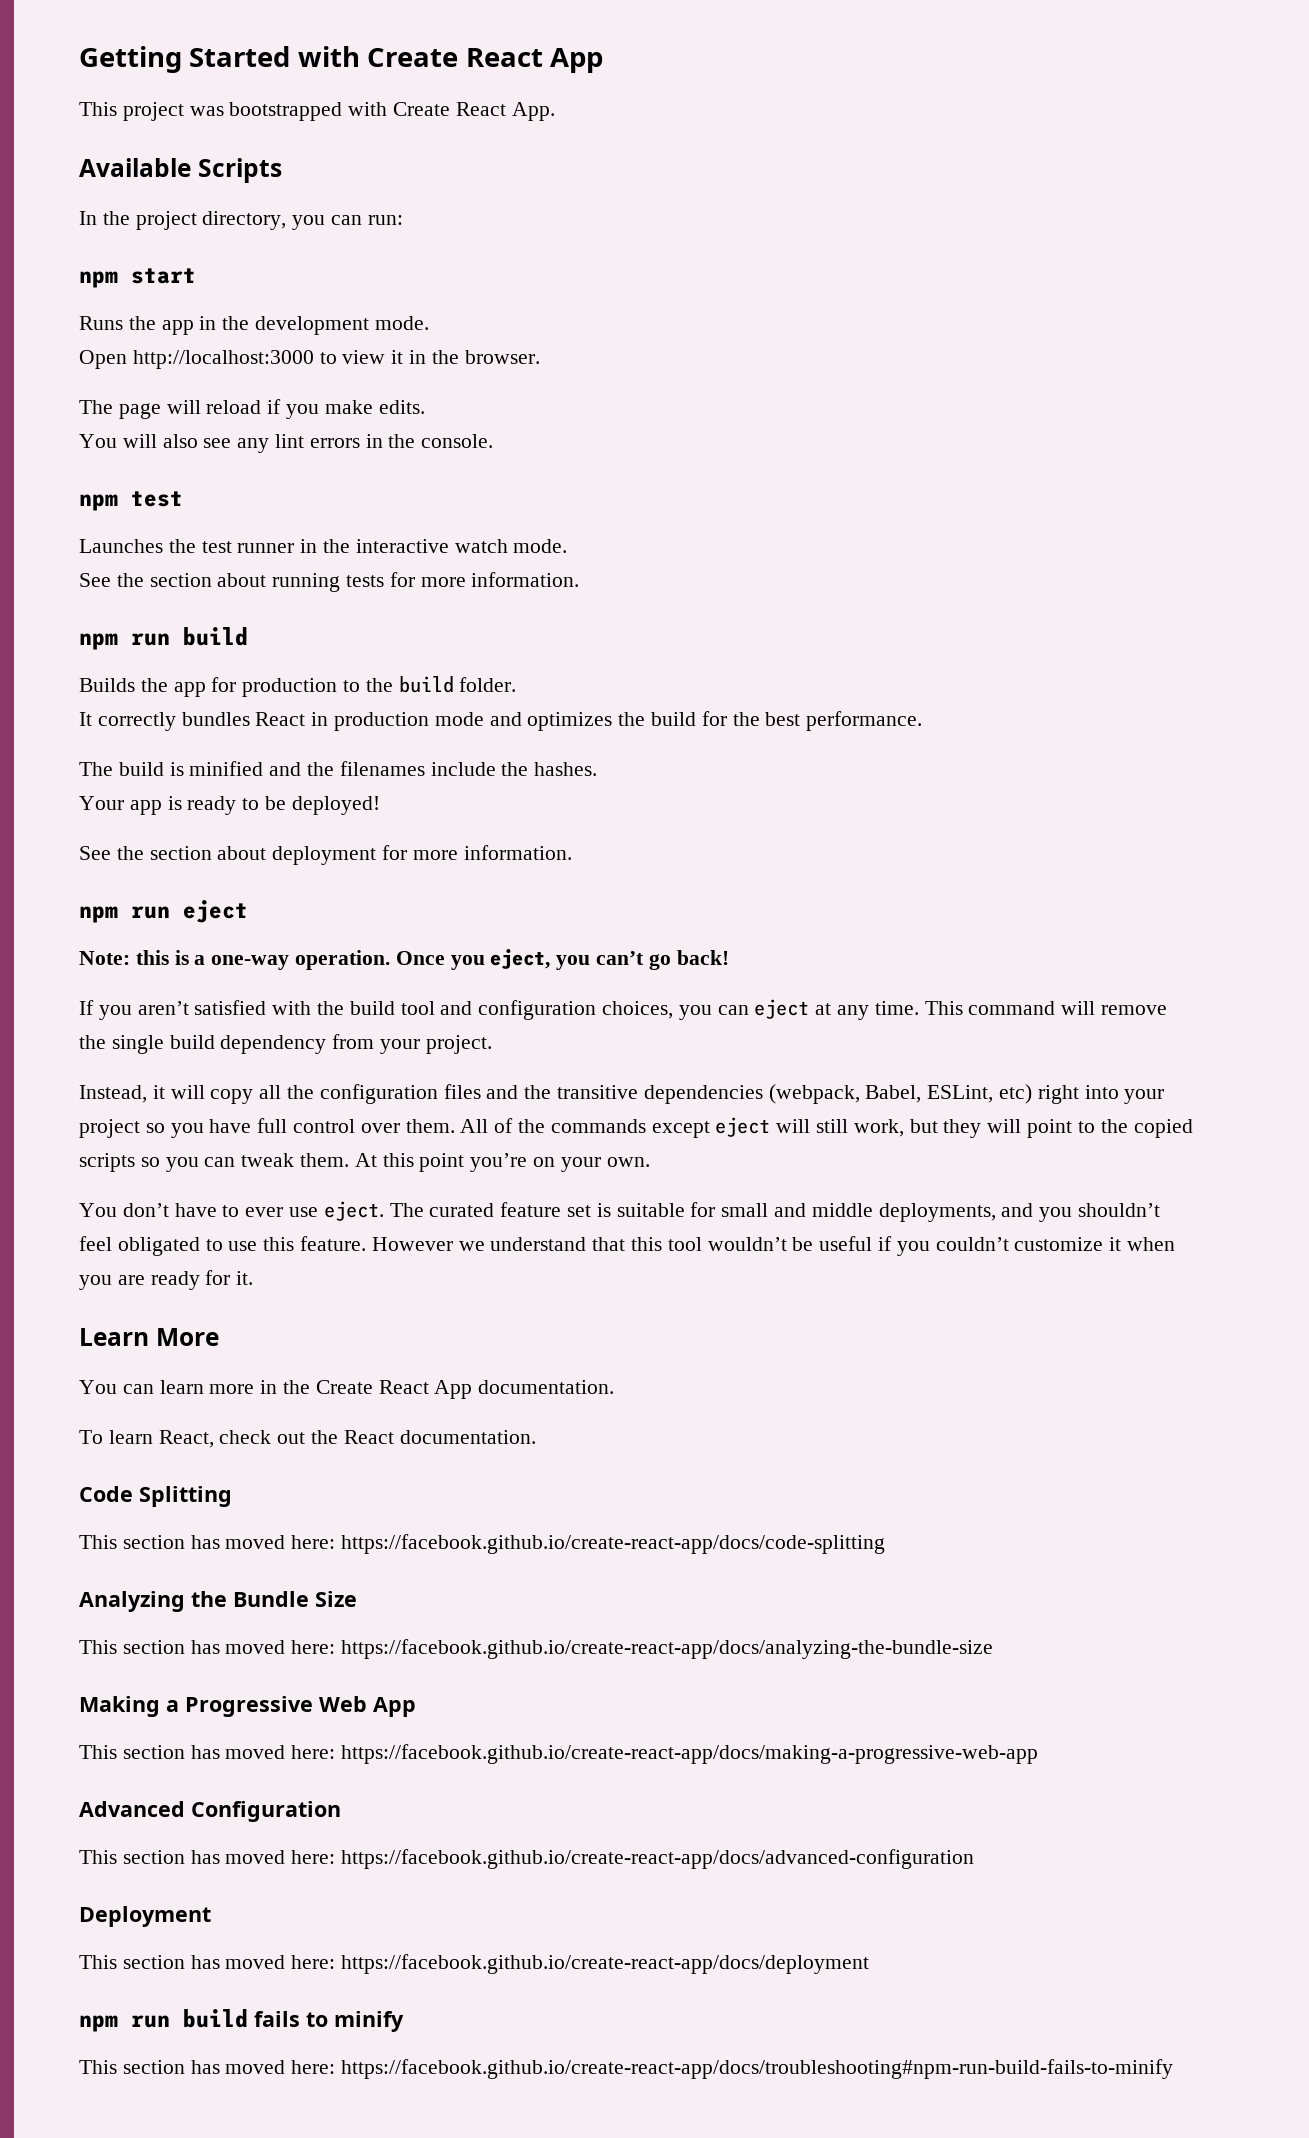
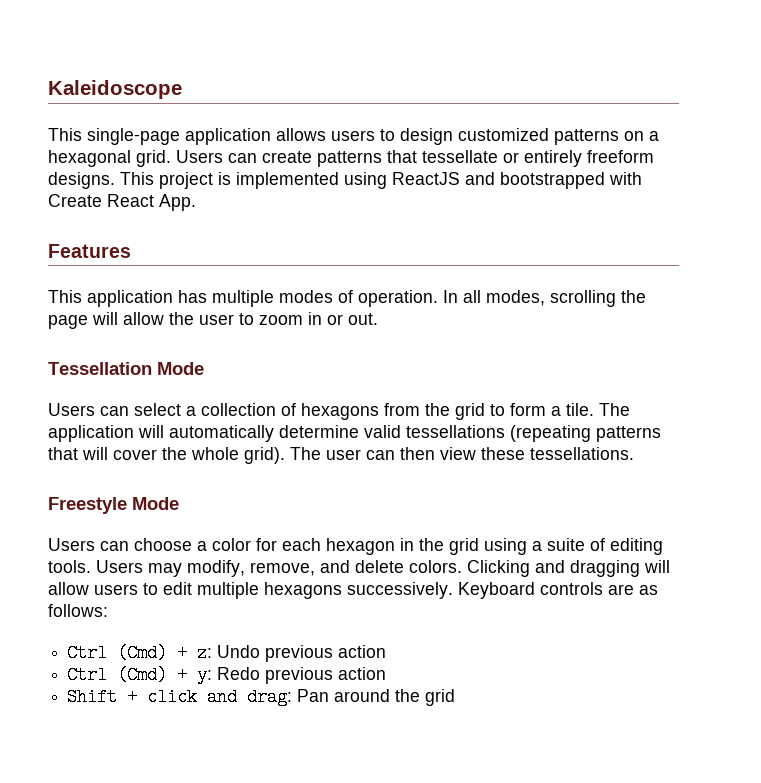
- Getting Started with Create React App
- This project was bootstrapped with Create React App.
+ Kaleidoscope
+ This single-page application allows users to design customized patterns on a hexagonal grid. Users can create patterns that tessellate or entirely freeform designs. This project is implemented using ReactJS and bootstrapped with Create React App.
- Available Scripts
- In the project directory, you can run:
- npm start
- Runs the app in the development mode.
- Open http://localhost:3000 to view it in the browser.
- The page will reload if you make edits.
- You will also see any lint errors in the console.
- npm test
- Launches the test runner in the interactive watch mode.
- See the section about running tests for more information.
- npm run build
- Builds the app for production to the build folder.
- It correctly bundles React in production mode and optimizes the build for the best performance.
- The build is minified and the filenames include the hashes.
- Your app is ready to be deployed!
- See the section about deployment for more information.
- npm run eject
- Note: this is a one-way operation. Once you eject, you can’t go back!
- If you aren’t satisfied with the build tool and configuration choices, you can eject at any time. This command will remove the single build dependency from your project.
- Instead, it will copy all the configuration files and the transitive dependencies (webpack, Babel, ESLint, etc) right into your project so you have full control over them. All of the commands except eject will still work, but they will point to the copied scripts so you can tweak them. At this point you’re on your own.
- You don’t have to ever use eject. The curated feature set is suitable for small and middle deployments, and you shouldn’t feel obligated to use this feature. However we understand that this tool wouldn’t be useful if you couldn’t customize it when you are ready for it.
- Learn More
- You can learn more in the Create React App documentation.
- To learn React, check out the React documentation.
- Code Splitting
- This section has moved here: https://facebook.github.io/create-react-app/docs/code-splitting
- Analyzing the Bundle Size
- This section has moved here: https://facebook.github.io/create-react-app/docs/analyzing-the-bundle-size
- Making a Progressive Web App
- This section has moved here: https://facebook.github.io/create-react-app/docs/making-a-progressive-web-app
- Advanced Configuration
- This section has moved here: https://facebook.github.io/create-react-app/docs/advanced-configuration
- Deployment
- This section has moved here: https://facebook.github.io/create-react-app/docs/deployment
- npm run build fails to minify
- This section has moved here: https://facebook.github.io/create-react-app/docs/troubleshooting#npm-run-build-fails-to-minify
+ Features
+ This application has multiple modes of operation. In all modes, scrolling the page will allow the user to zoom in or out.
+ Tessellation Mode
+ Users can select a collection of hexagons from the grid to form a tile. The application will automatically determine valid tessellations (repeating patterns that will cover the whole grid). The user can then view these tessellations.
+ Freestyle Mode
+ Users can choose a color for each hexagon in the grid using a suite of editing tools. Users may modify, remove, and delete colors. Clicking and dragging will allow users to edit multiple hexagons successively. Keyboard controls are as follows:
+ Ctrl (Cmd) + z: Undo previous action
+ Ctrl (Cmd) + y: Redo previous action
+ Shift + click and drag: Pan around the grid

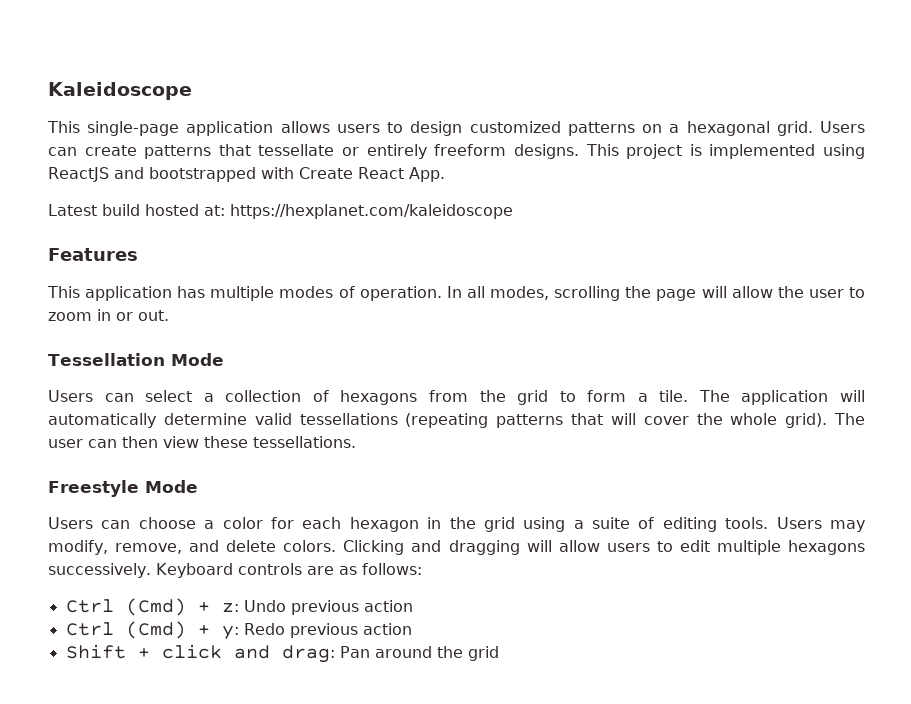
+ Latest build hosted at: https://hexplanet.com/kaleidoscope

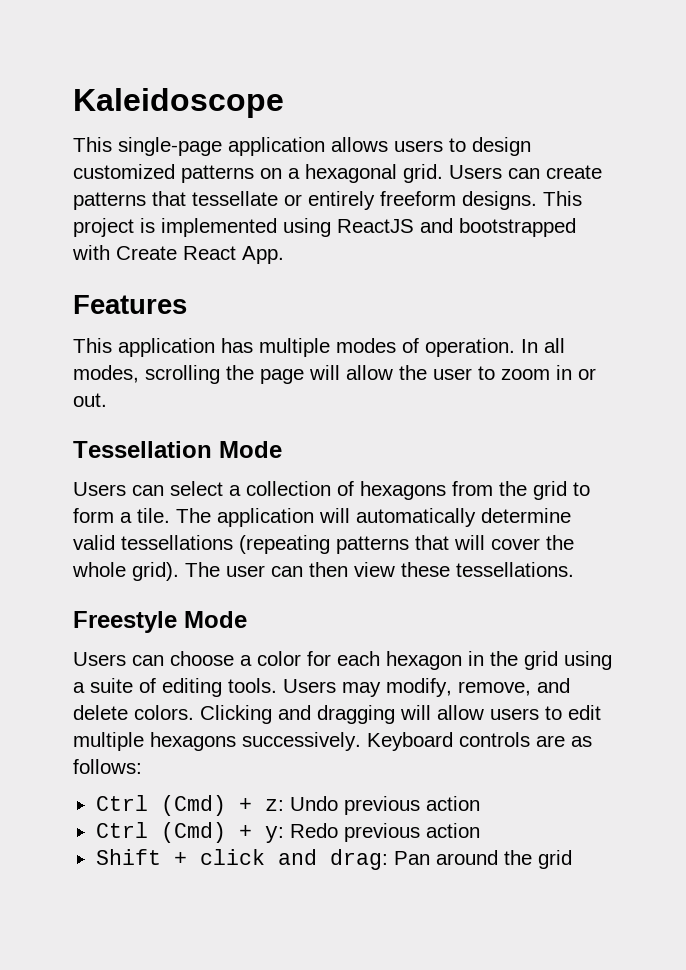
- Latest build hosted at: https://hexplanet.com/kaleidoscope

